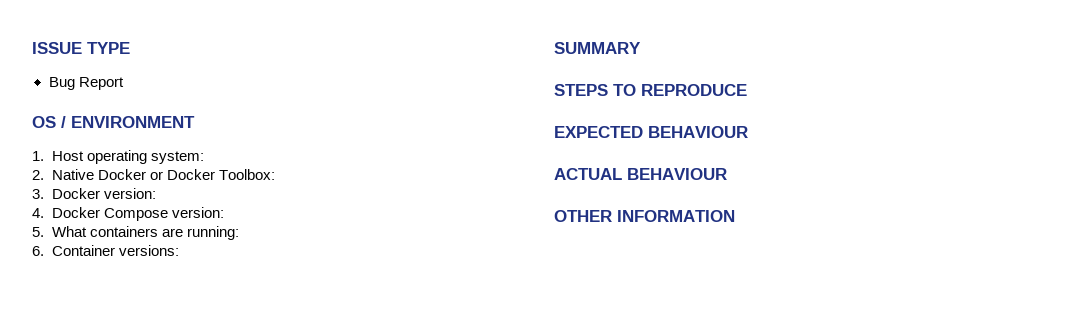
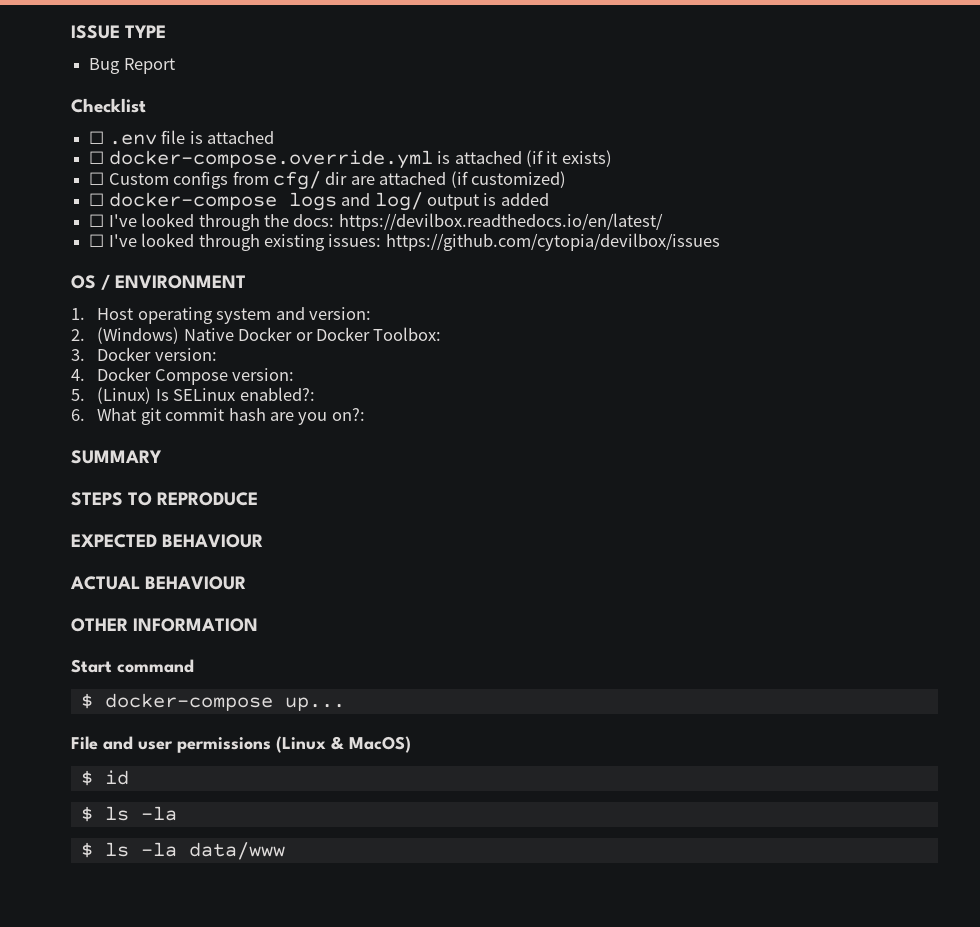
+ Checklist
+ ☐ .env file is attached
+ ☐ docker-compose.override.yml is attached (if it exists)
+ ☐ Custom configs from cfg/ dir are attached (if customized)
+ ☐ docker-compose logs and log/ output is added
+ ☐ I've looked through the docs: https://devilbox.readthedocs.io/en/latest/
+ ☐ I've looked through existing issues: https://github.com/cytopia/devilbox/issues
- 1. Host operating system:
+ 1. Host operating system and version:
- 2. Native Docker or Docker Toolbox:
+ 2. (Windows) Native Docker or Docker Toolbox:
- 5. What containers are running:
- 6. Container versions:
+ 5. (Linux) Is SELinux enabled?:
+ 6. What git commit hash are you on?:
+ Start command
+ $ docker-compose up...
+ File and user permissions (Linux & MacOS)
+ $ id
+ $ ls -la
+ $ ls -la data/www

